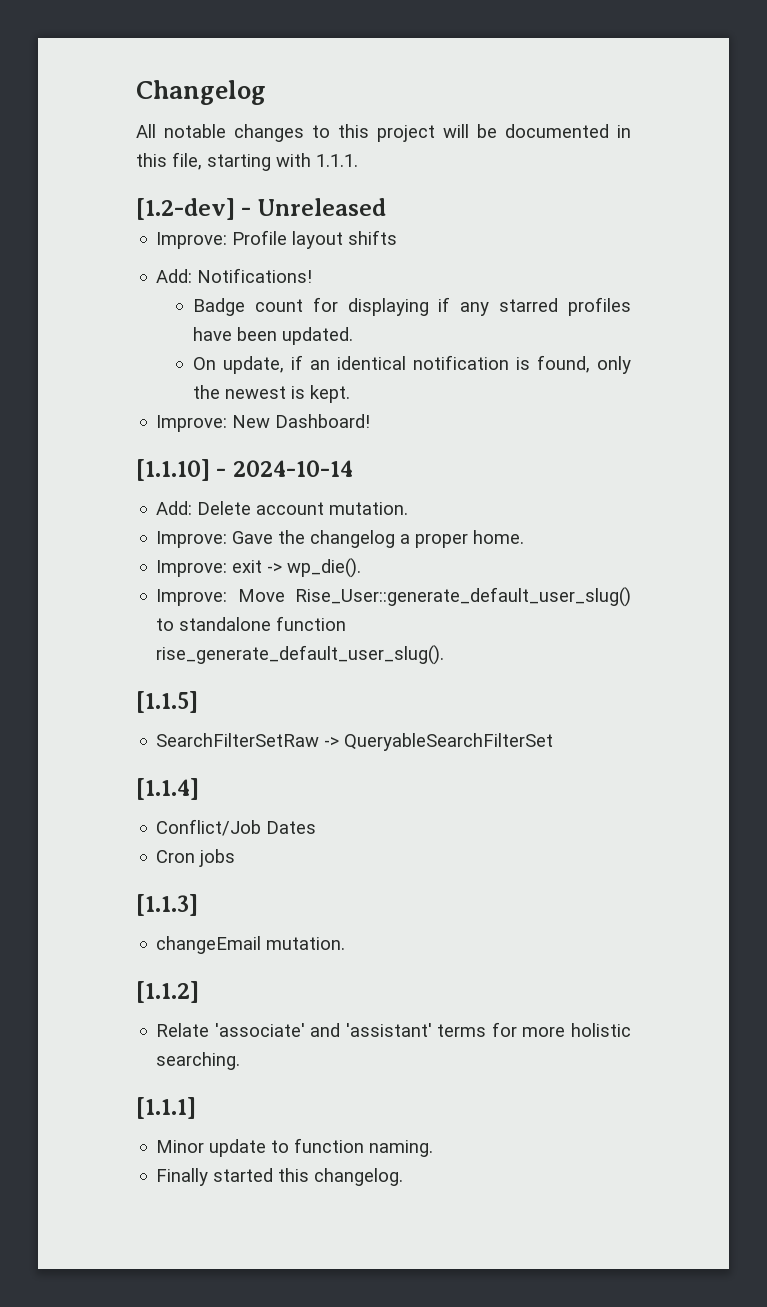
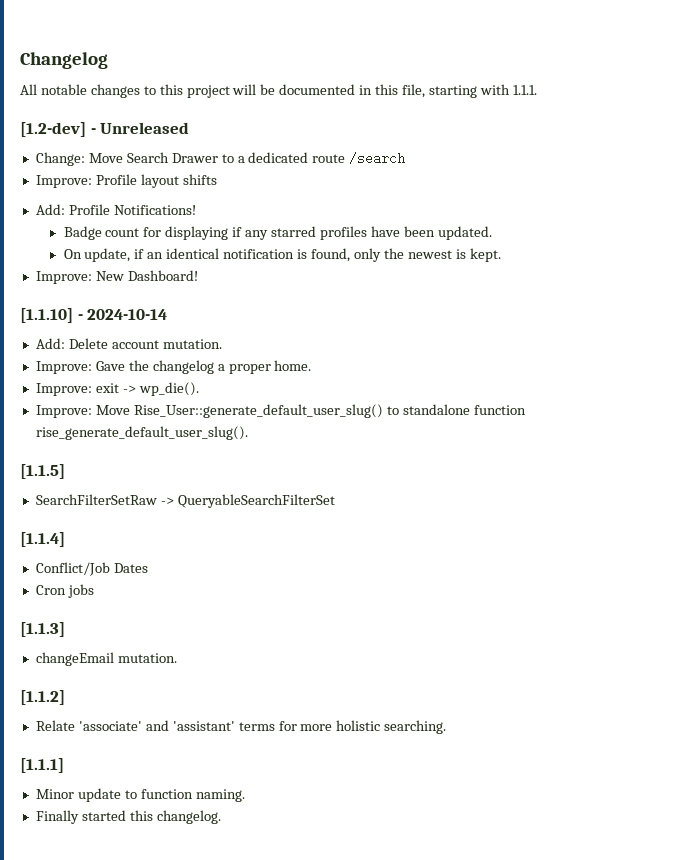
+ Change: Move Search Drawer to a dedicated route /search
- Add: Notifications!
+ Add: Profile Notifications!

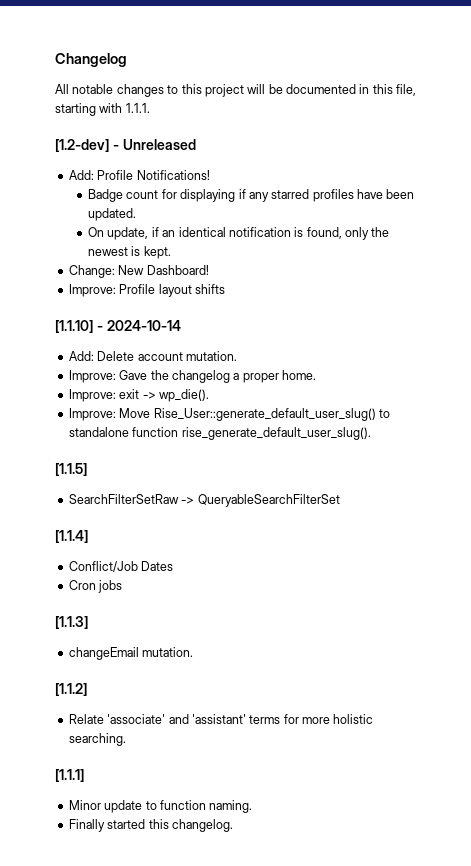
- Change: Move Search Drawer to a dedicated route /search
- Improve: Profile layout shifts
- Improve: New Dashboard!
+ Change: New Dashboard!
+ Improve: Profile layout shifts

